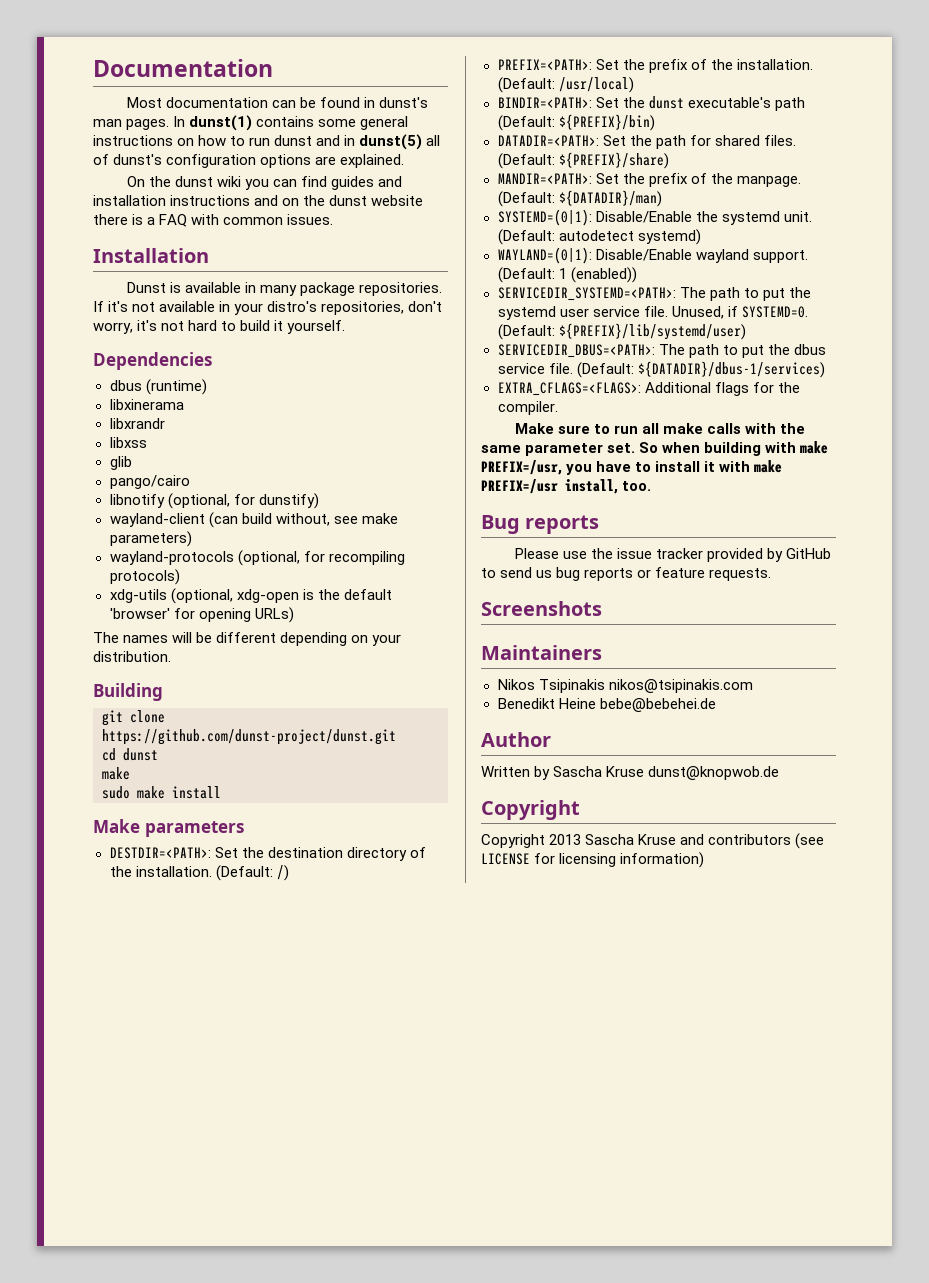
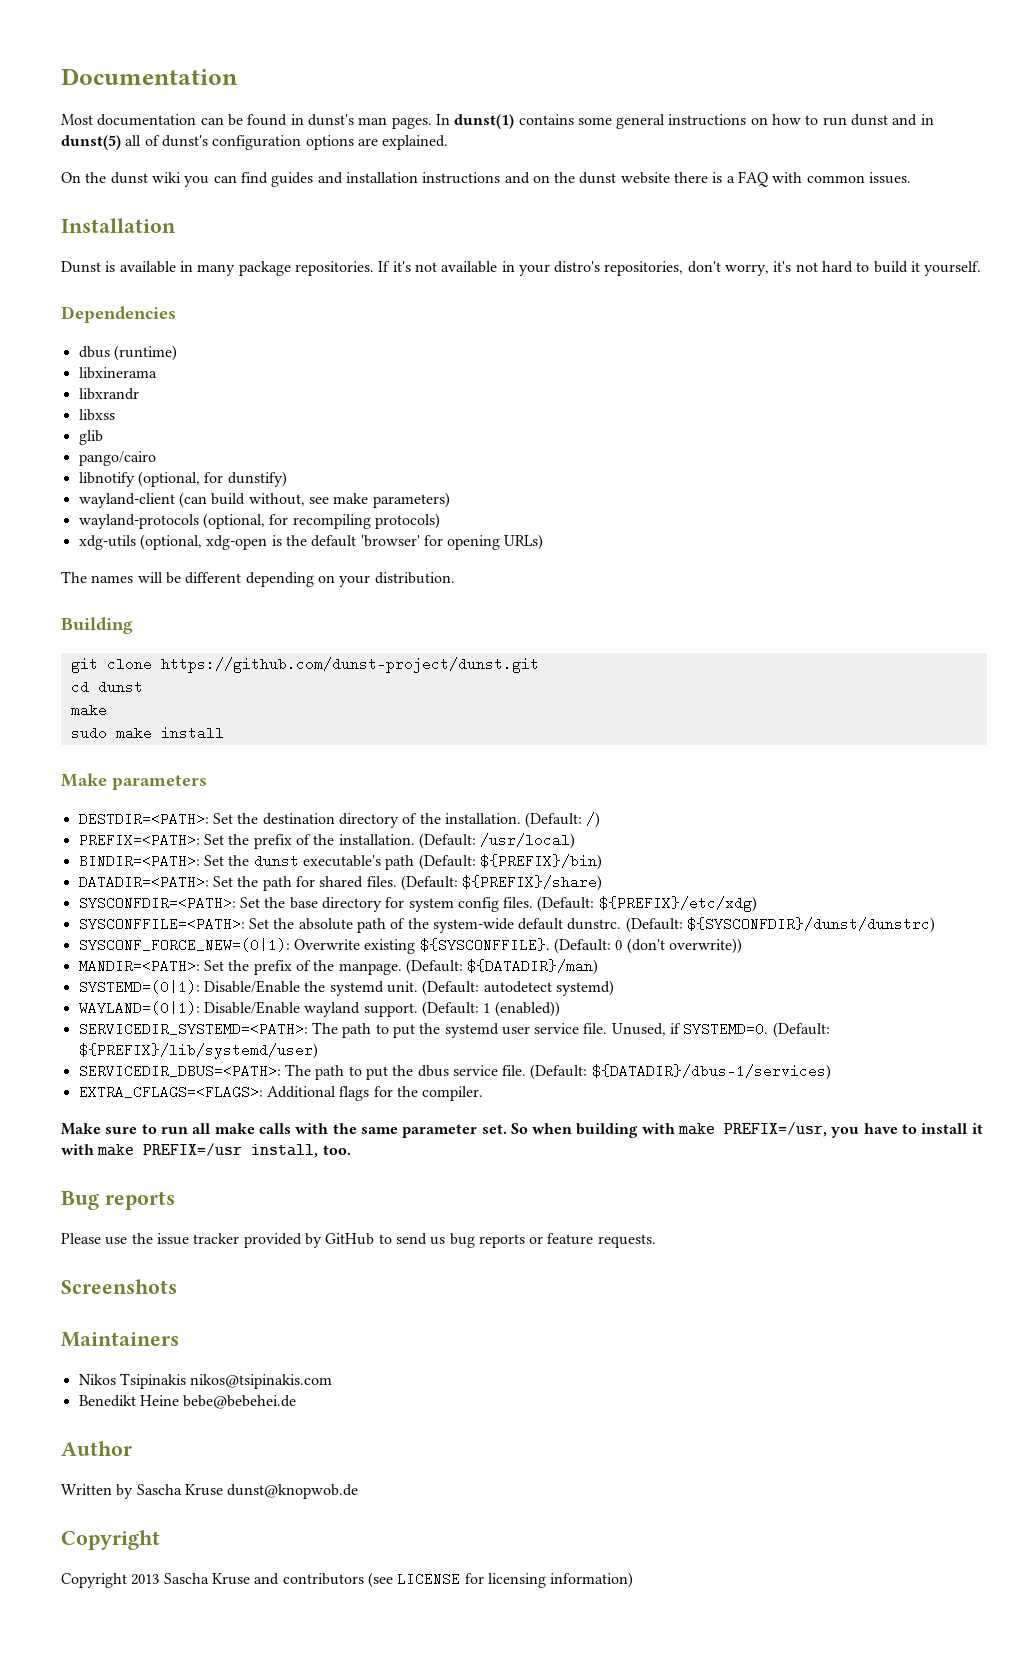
+ SYSCONFDIR=<PATH>: Set the base directory for system config files. (Default: ${PREFIX}/etc/xdg)
+ SYSCONFFILE=<PATH>: Set the absolute path of the system-wide default dunstrc. (Default: ${SYSCONFDIR}/dunst/dunstrc)
+ SYSCONF_FORCE_NEW=(0|1): Overwrite existing ${SYSCONFFILE}. (Default: 0 (don't overwrite))

